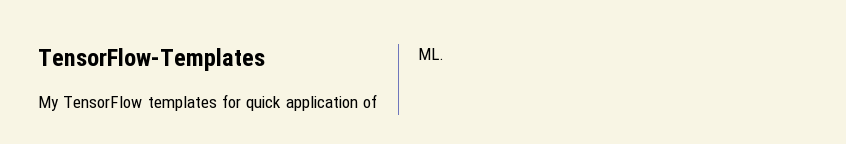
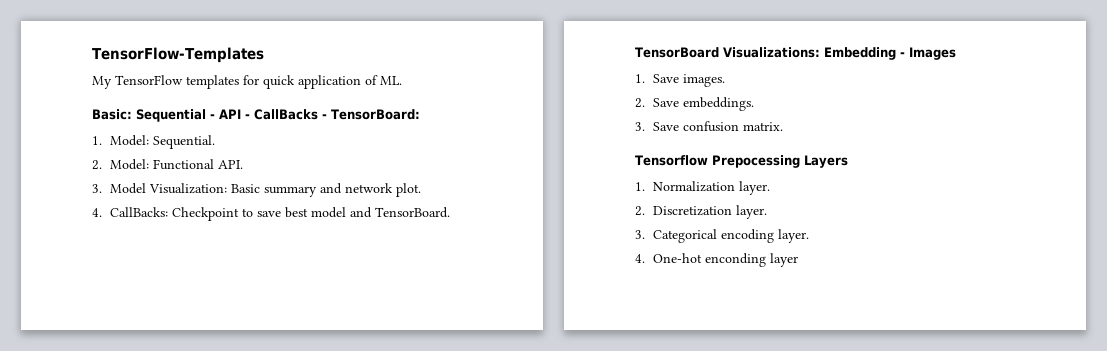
+ Basic: Sequential - API - CallBacks - TensorBoard:
+ 1. Model: Sequential.
+ 2. Model: Functional API.
+ 3. Model Visualization: Basic summary and network plot.
+ 4. CallBacks: Checkpoint to save best model and TensorBoard.
+ TensorBoard Visualizations: Embedding - Images
+ 1. Save images.
+ 2. Save embeddings.
+ 3. Save confusion matrix.
+ Tensorflow Prepocessing Layers
+ 1. Normalization layer.
+ 2. Discretization layer.
+ 3. Categorical encoding layer.
+ 4. One-hot enconding layer

